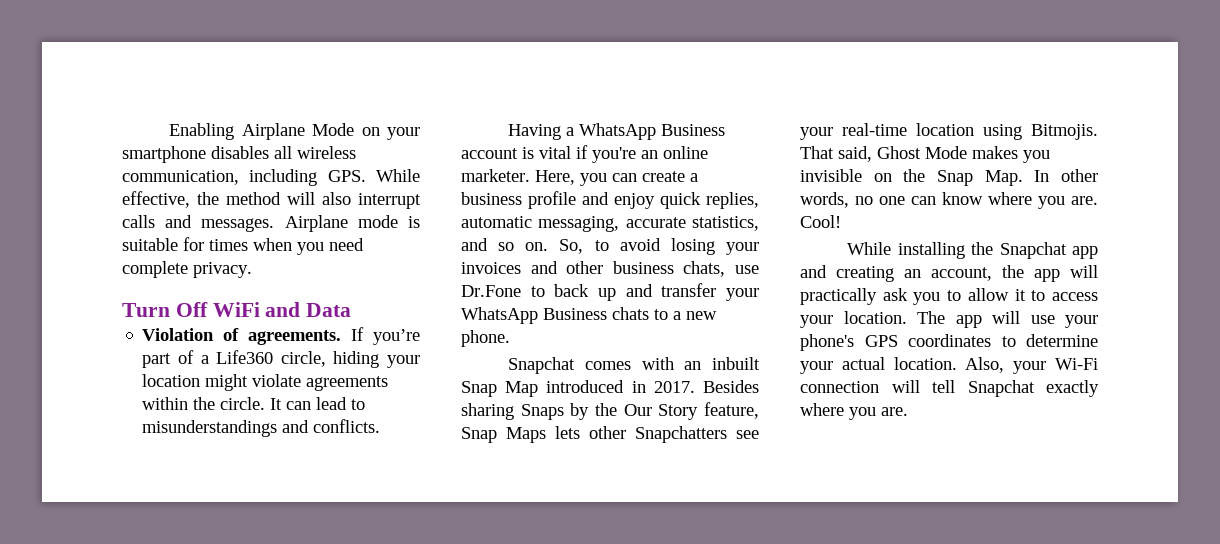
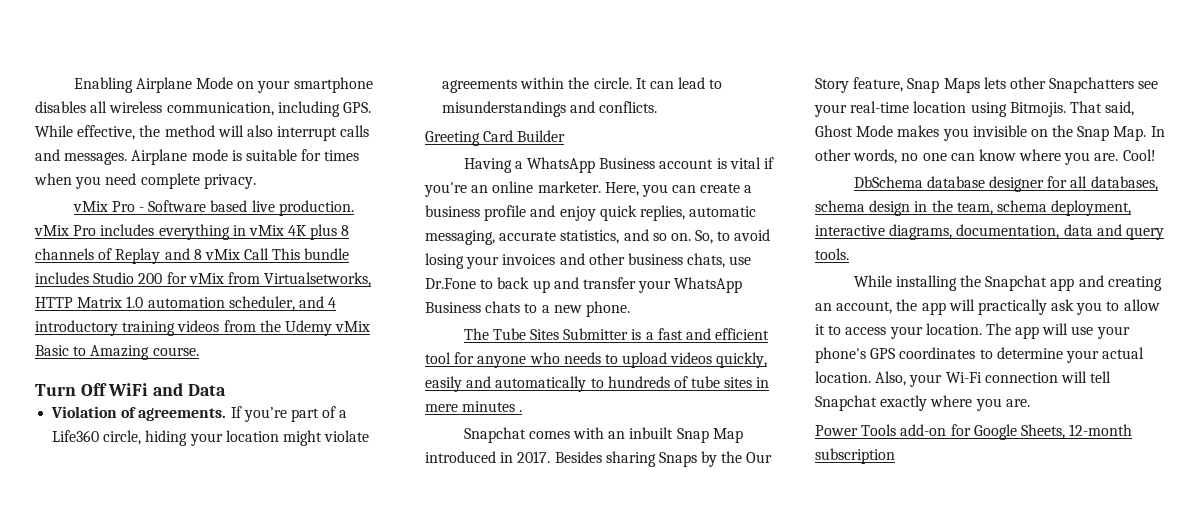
+ vMix Pro - Software based live production. vMix Pro includes everything in vMix 4K plus 8 channels of Replay and 8 vMix Call This bundle includes Studio 200 for vMix from Virtualsetworks, HTTP Matrix 1.0 automation scheduler, and 4 introductory training videos from the Udemy vMix Basic to Amazing course.
+ Greeting Card Builder
+ The Tube Sites Submitter is a fast and efficient tool for anyone who needs to upload videos quickly, easily and automatically to hundreds of tube sites in mere minutes .
+ DbSchema database designer for all databases, schema design in the team, schema deployment, interactive diagrams, documentation, data and query tools.
+ Power Tools add-on for Google Sheets, 12-month subscription

